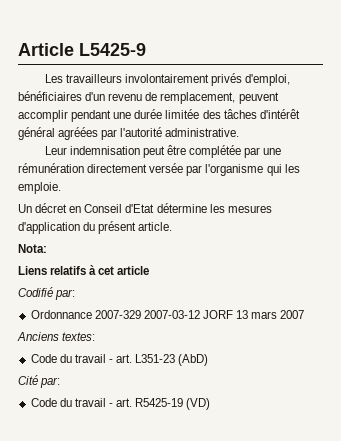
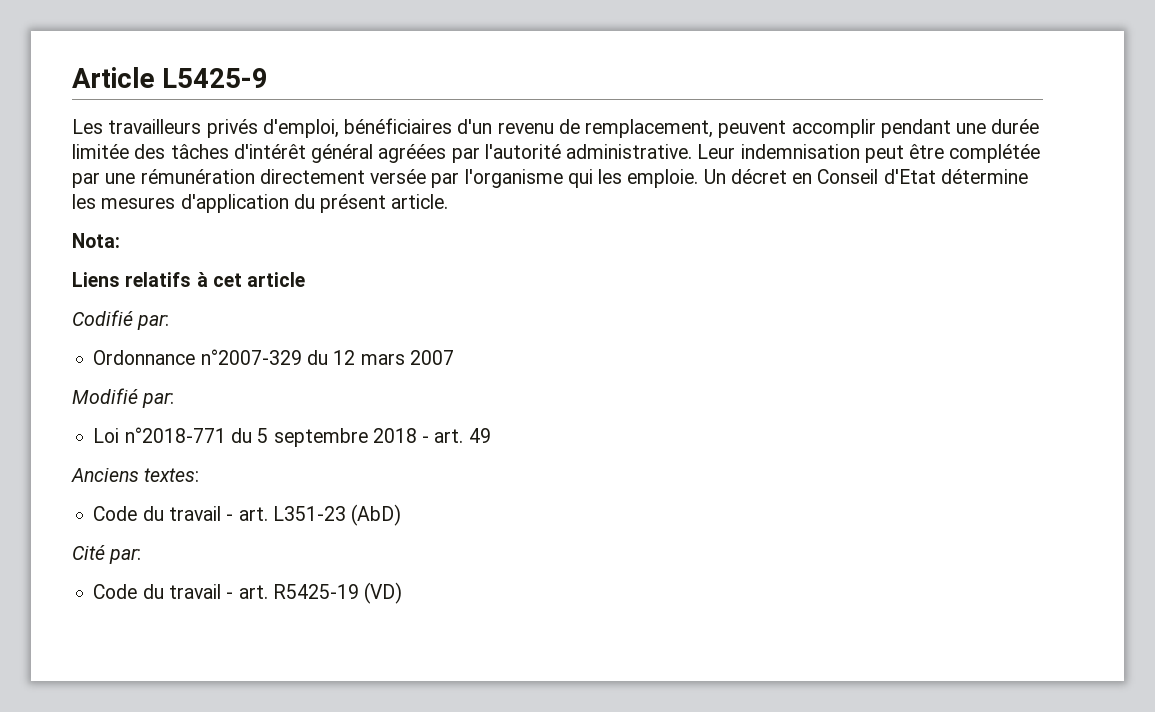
- Les travailleurs involontairement privés d'emploi, bénéficiaires d'un revenu de remplacement, peuvent accomplir pendant une durée limitée des tâches d'intérêt général agréées par l'autorité administrative.
- Leur indemnisation peut être complétée par une rémunération directement versée par l'organisme qui les emploie.
- Un décret en Conseil d'Etat détermine les mesures d'application du présent article.
+ Les travailleurs privés d'emploi, bénéficiaires d'un revenu de remplacement, peuvent accomplir pendant une durée limitée des tâches d'intérêt général agréées par l'autorité administrative. Leur indemnisation peut être complétée par une rémunération directement versée par l'organisme qui les emploie. Un décret en Conseil d'Etat détermine les mesures d'application du présent article.
- Ordonnance 2007-329 2007-03-12 JORF 13 mars 2007
+ Ordonnance n°2007-329 du 12 mars 2007
+ Modifié par:
+ Loi n°2018-771 du 5 septembre 2018 - art. 49

